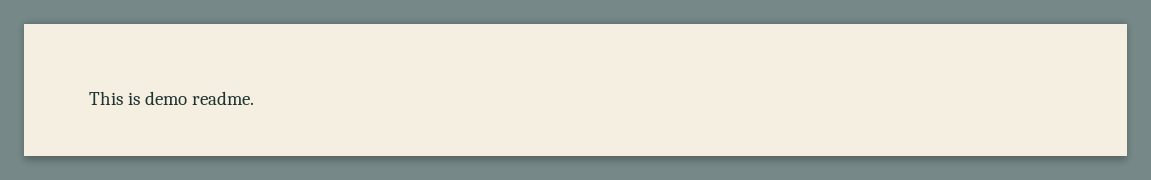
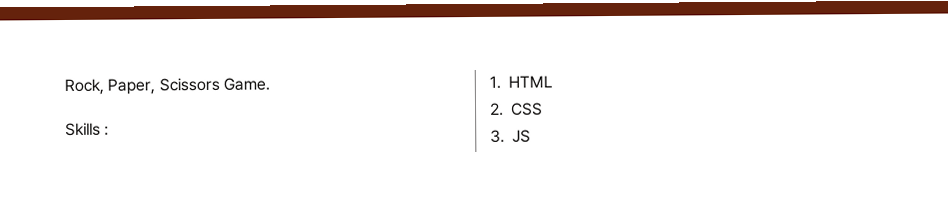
- This is demo readme.
+ Rock, Paper, Scissors Game.
+ Skills :
+ 1. HTML
+ 2. CSS
+ 3. JS

